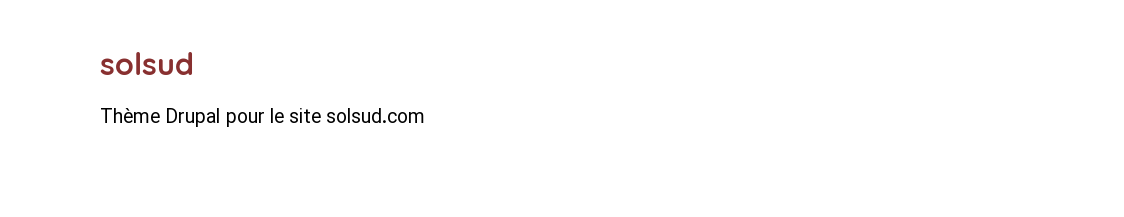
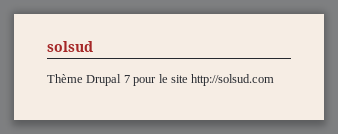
- Thème Drupal pour le site solsud.com
+ Thème Drupal 7 pour le site http://solsud.com

